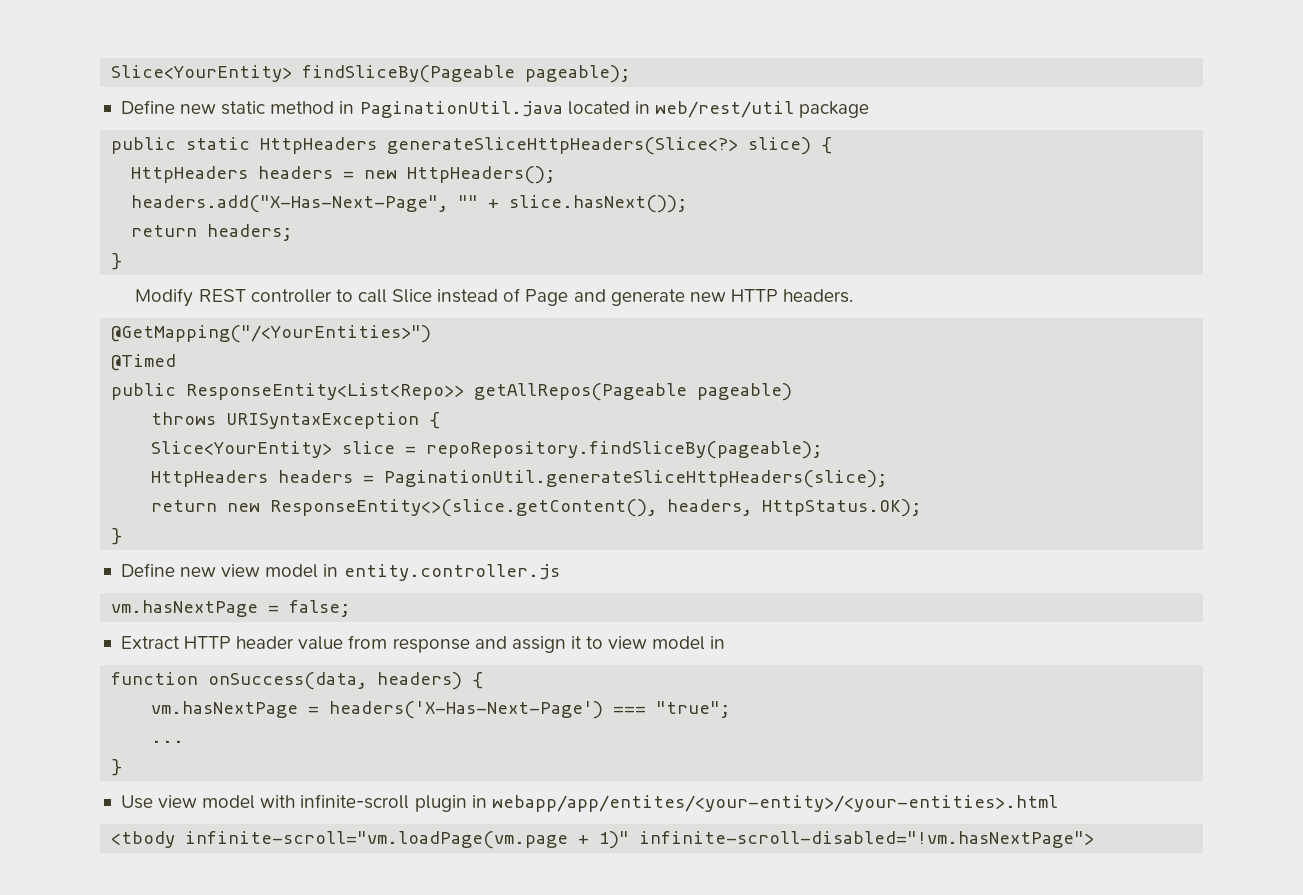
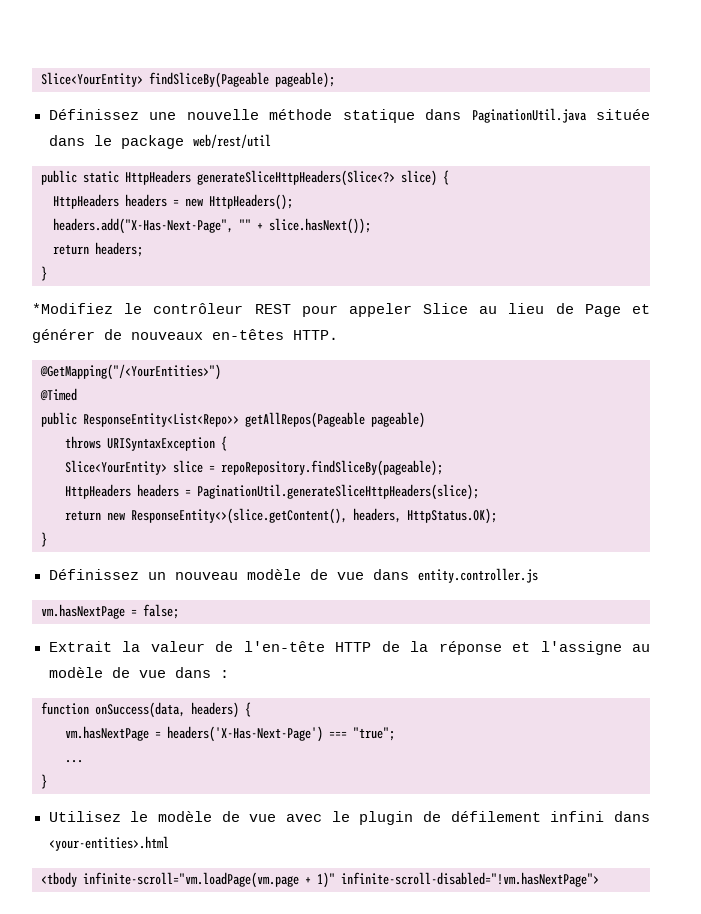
- Define new static method in PaginationUtil.java located in web/rest/util package
+ Définissez une nouvelle méthode statique dans PaginationUtil.java située dans le package web/rest/util
- Modify REST controller to call Slice instead of Page and generate new HTTP headers.
+ *Modifiez le contrôleur REST pour appeler Slice au lieu de Page et générer de nouveaux en-têtes HTTP.
- Define new view model in entity.controller.js
+ Définissez un nouveau modèle de vue dans entity.controller.js
  vm.hasNextPage = false;
- Extract HTTP header value from response and assign it to view model in
+ Extrait la valeur de l'en-tête HTTP de la réponse et l'assigne au modèle de vue dans :
- Use view model with infinite-scroll plugin in webapp/app/entites/<your-entity>/<your-entities>.html
+ Utilisez le modèle de vue avec le plugin de défilement infini dans <your-entities>.html

